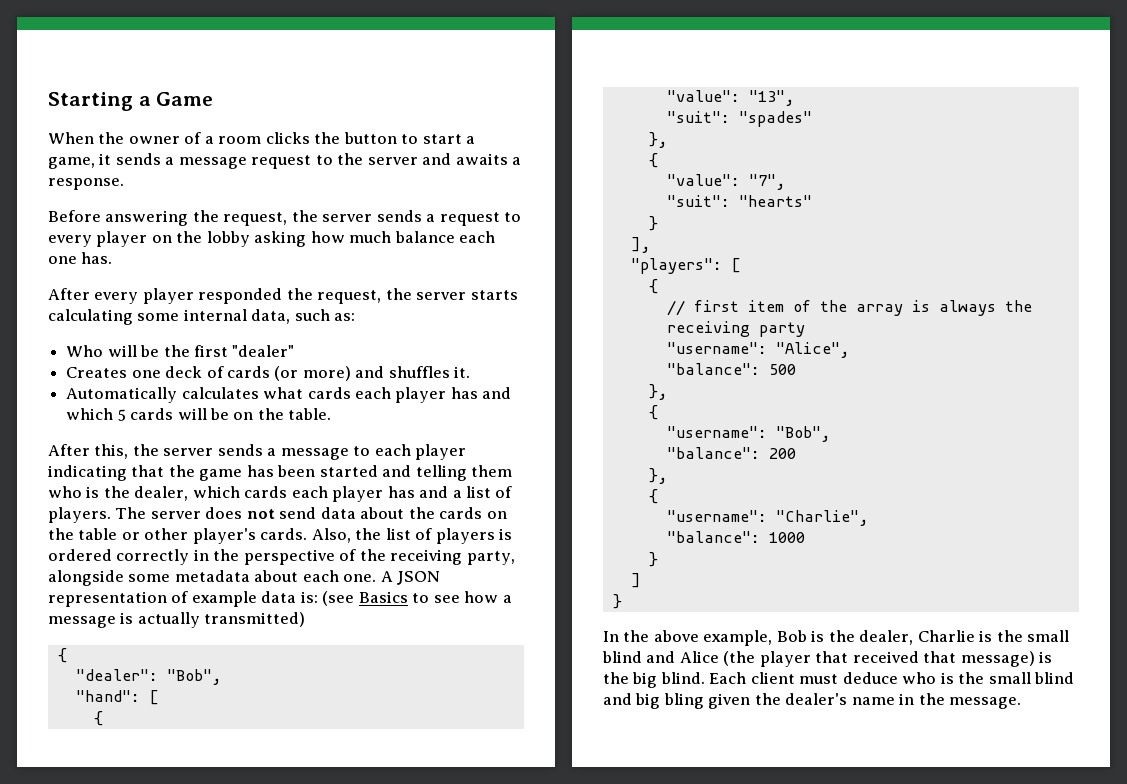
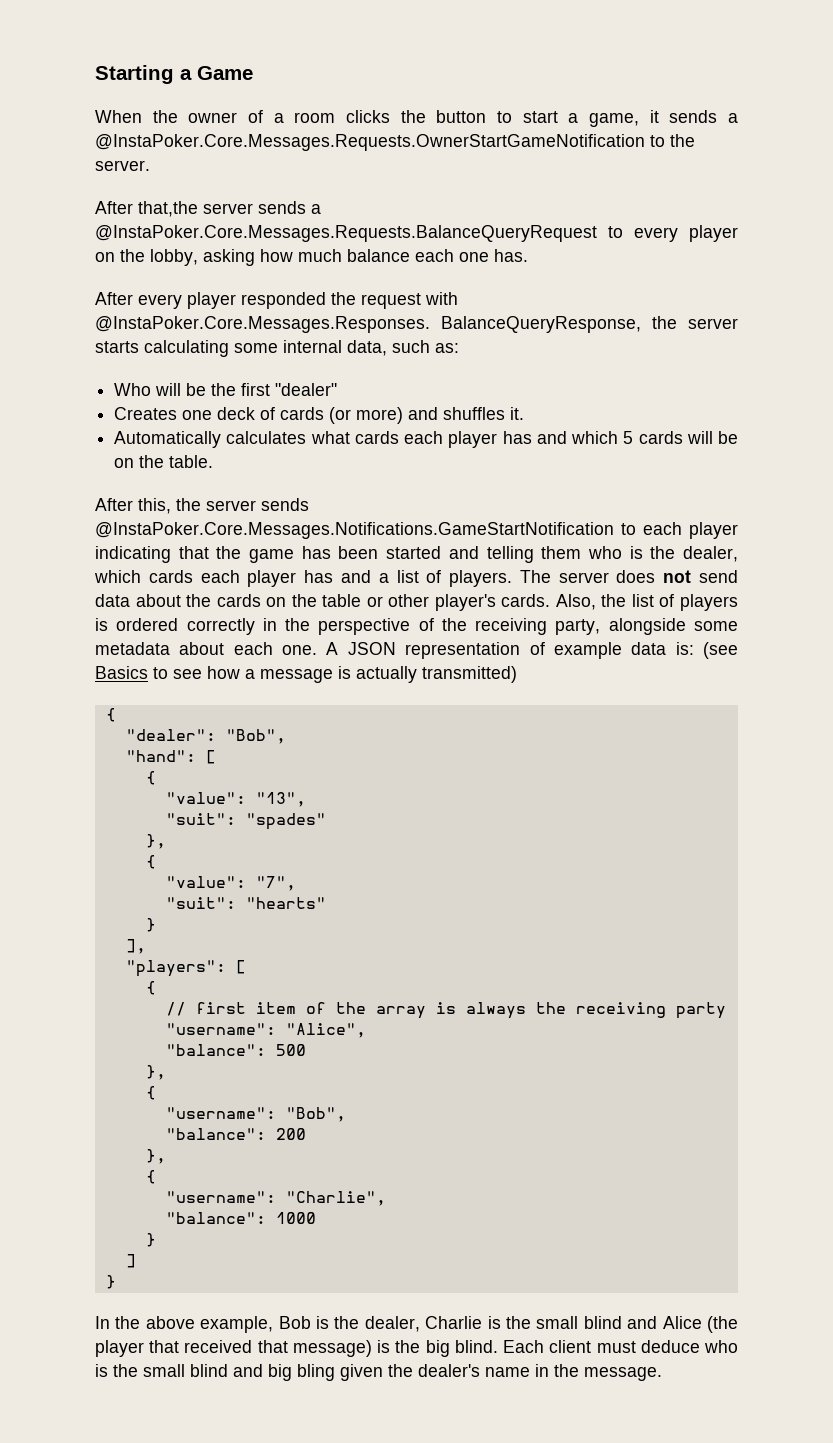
- When the owner of a room clicks the button to start a game, it sends a message request to the server and awaits a response.
- Before answering the request, the server sends a request to every player on the lobby asking how much balance each one has.
+ When the owner of a room clicks the button to start a game, it sends a @InstaPoker.Core.Messages.Requests.OwnerStartGameNotification to the server.
+ After that,the server sends a @InstaPoker.Core.Messages.Requests.BalanceQueryRequest to every player on the lobby, asking how much balance each one has.
- After every player responded the request, the server starts calculating some internal data, such as:
+ After every player responded the request with @InstaPoker.Core.Messages.Responses. BalanceQueryResponse, the server starts calculating some internal data, such as:
- After this, the server sends a message to each player indicating that the game has been started and telling them who is the dealer, which cards each player has and a list of players.
+ After this, the server sends @InstaPoker.Core.Messages.Notifications.GameStartNotification to each player indicating that the game has been started and telling them who is the dealer, which cards each player has and a list of players.

